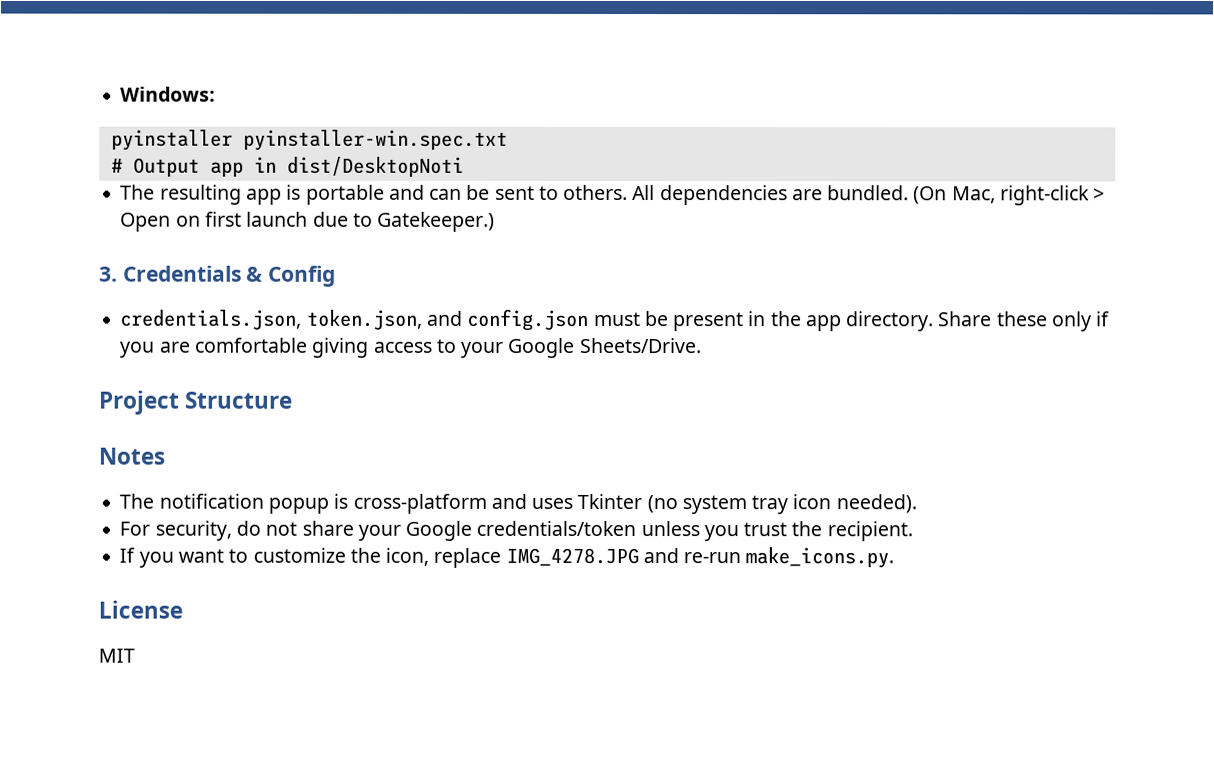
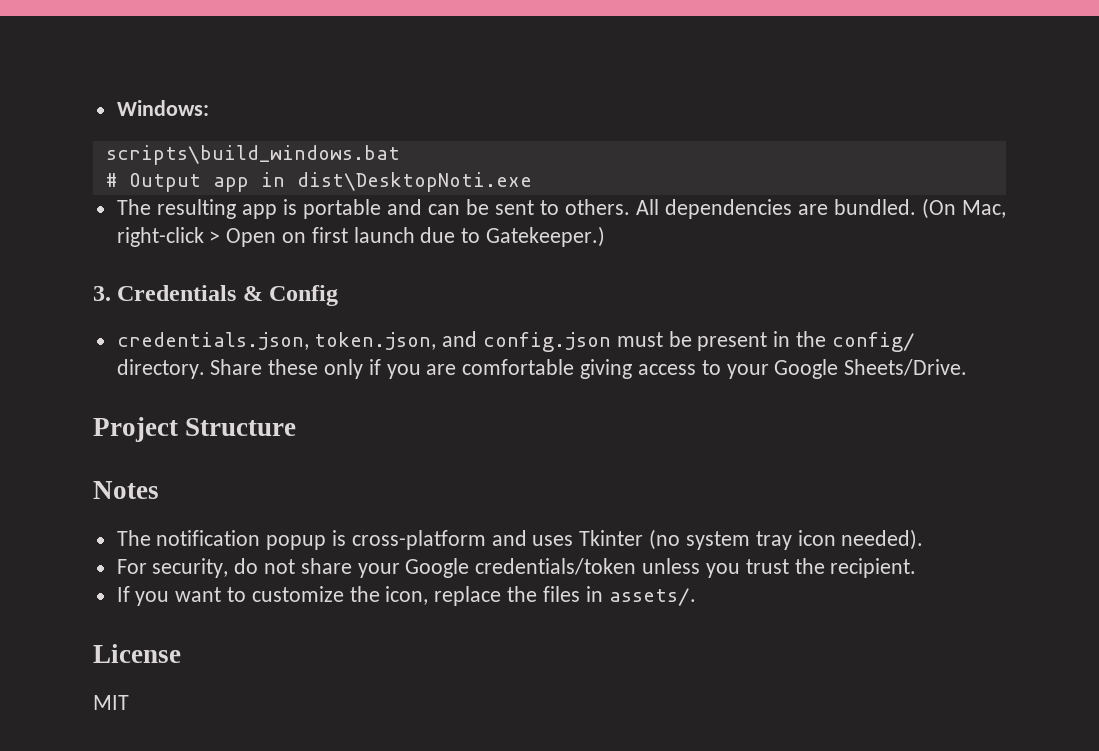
- pyinstaller pyinstaller-win.spec.txt
+ scripts\build_windows.bat
- # Output app in dist/DesktopNoti
+ # Output app in dist\DesktopNoti.exe
- credentials.json, token.json, and config.json must be present in the app directory.
+ credentials.json, token.json, and config.json must be present in the config/ directory.
- If you want to customize the icon, replace IMG_4278.JPG and re-run make_icons.py.
+ If you want to customize the icon, replace the files in assets/.

